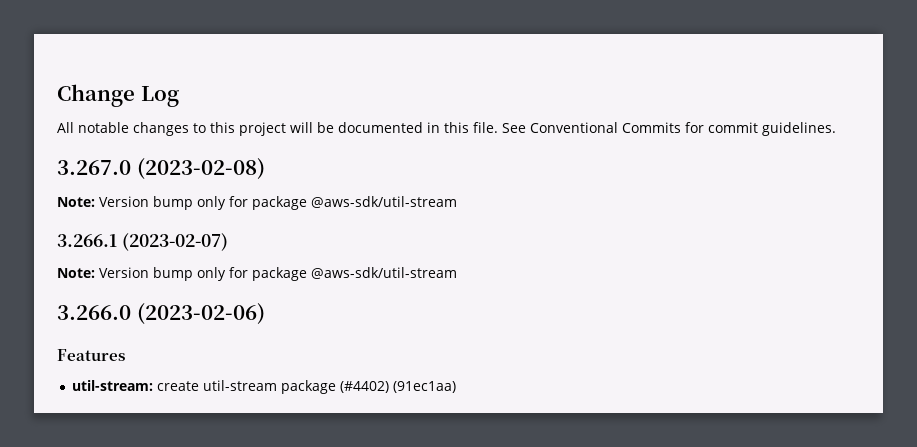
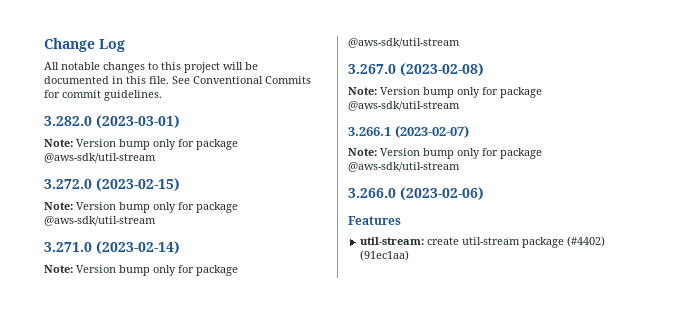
+ 3.282.0 (2023-03-01)
+ Note: Version bump only for package @aws-sdk/util-stream
+ 3.272.0 (2023-02-15)
+ Note: Version bump only for package @aws-sdk/util-stream
+ 3.271.0 (2023-02-14)
+ Note: Version bump only for package @aws-sdk/util-stream

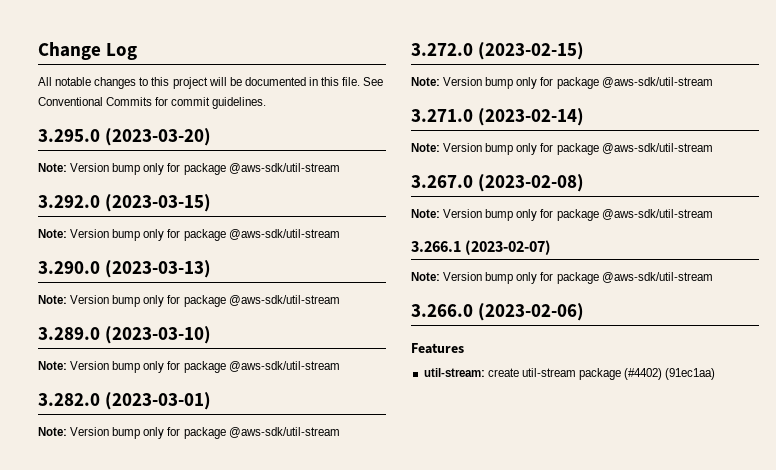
+ 3.295.0 (2023-03-20)
+ Note: Version bump only for package @aws-sdk/util-stream
+ 3.292.0 (2023-03-15)
+ Note: Version bump only for package @aws-sdk/util-stream
+ 3.290.0 (2023-03-13)
+ Note: Version bump only for package @aws-sdk/util-stream
+ 3.289.0 (2023-03-10)
+ Note: Version bump only for package @aws-sdk/util-stream

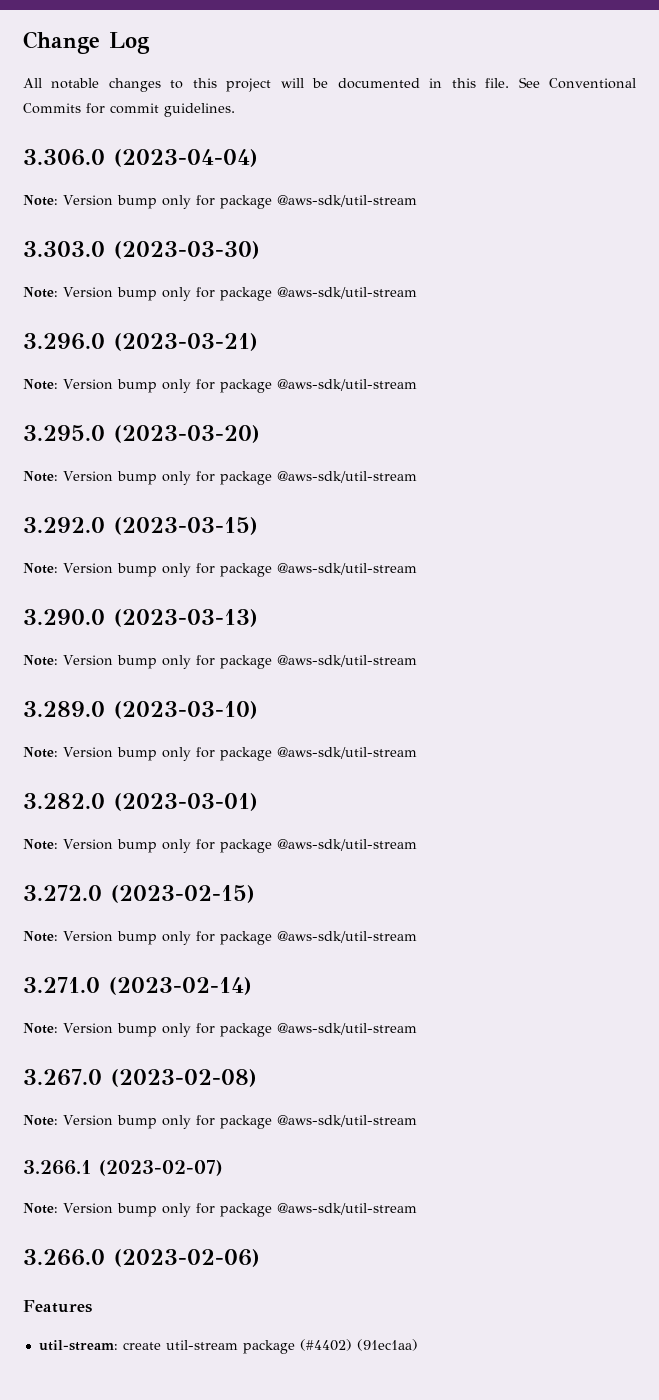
+ 3.306.0 (2023-04-04)
+ Note: Version bump only for package @aws-sdk/util-stream
+ 3.303.0 (2023-03-30)
+ Note: Version bump only for package @aws-sdk/util-stream
+ 3.296.0 (2023-03-21)
+ Note: Version bump only for package @aws-sdk/util-stream

